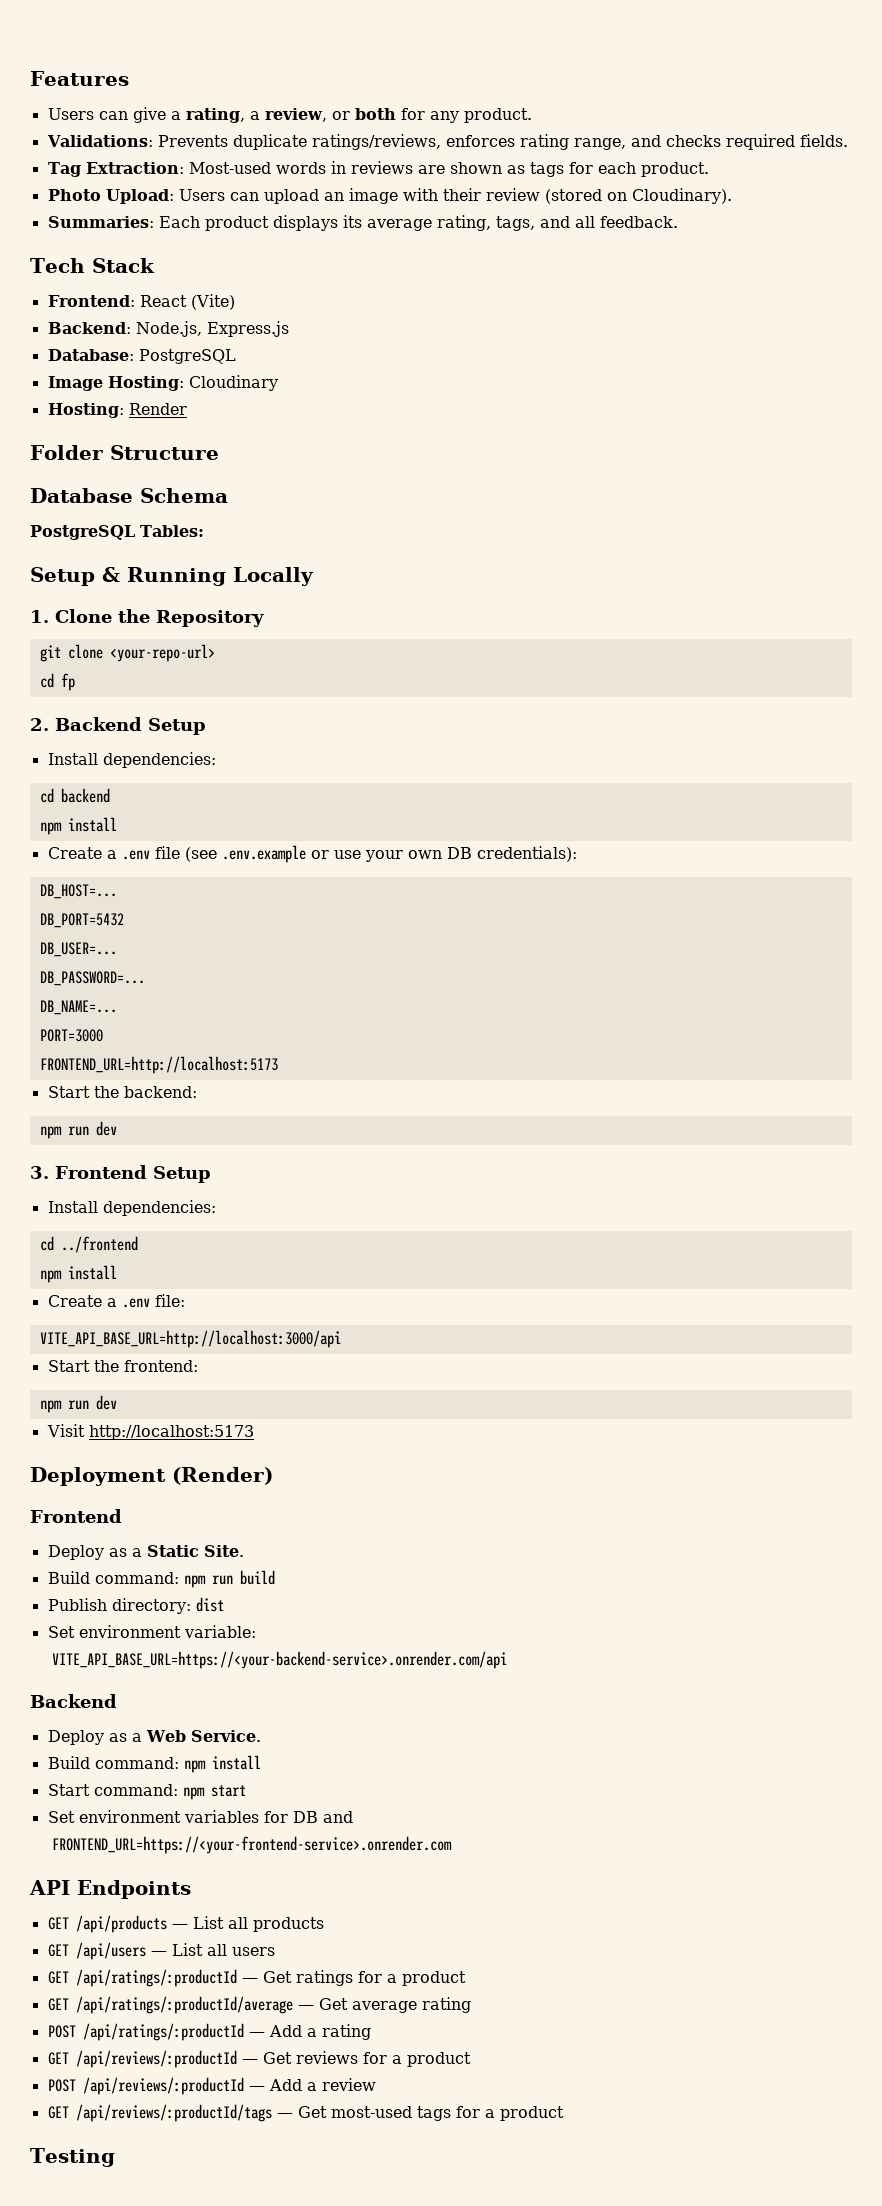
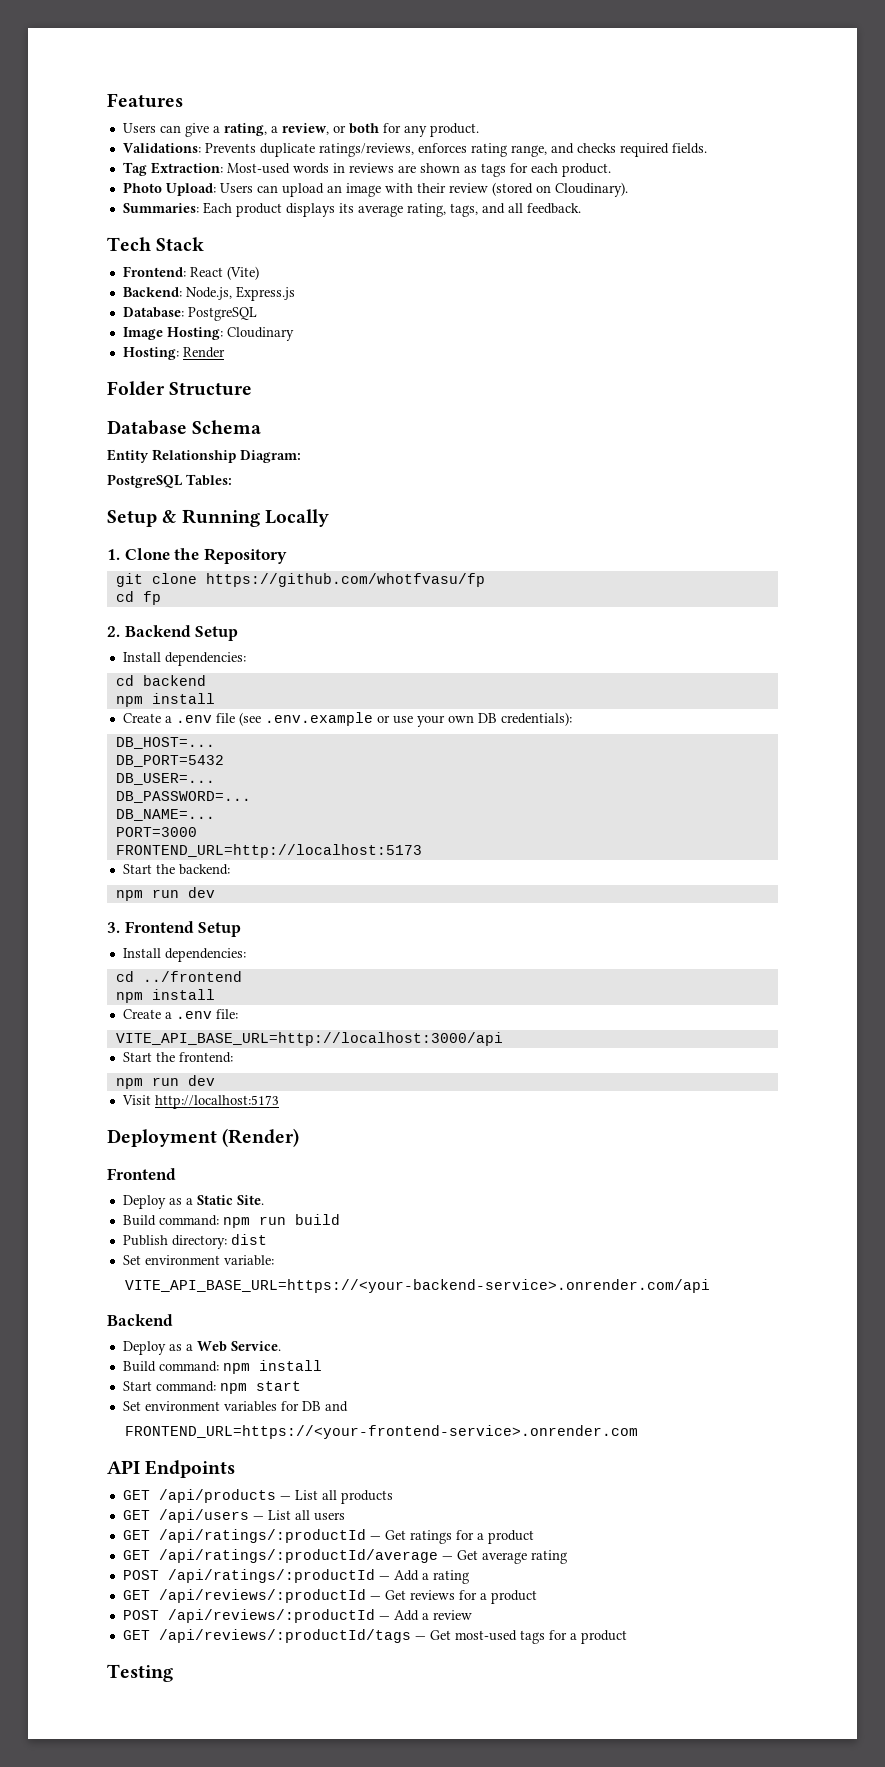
+ Entity Relationship Diagram:
- git clone <your-repo-url>
+ git clone https://github.com/whotfvasu/fp

